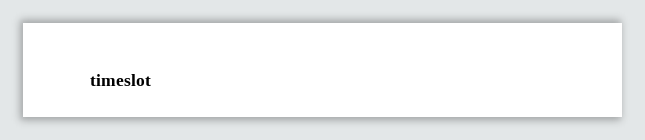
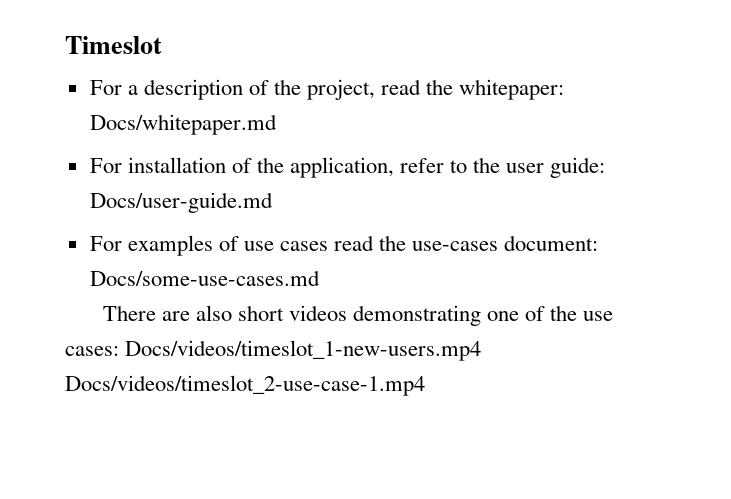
- timeslot
+ Timeslot
+ For a description of the project, read the whitepaper: Docs/whitepaper.md
+ For installation of the application, refer to the user guide: Docs/user-guide.md
+ For examples of use cases read the use-cases document: Docs/some-use-cases.md
+ There are also short videos demonstrating one of the use cases: Docs/videos/timeslot_1-new-users.mp4 Docs/videos/timeslot_2-use-case-1.mp4

